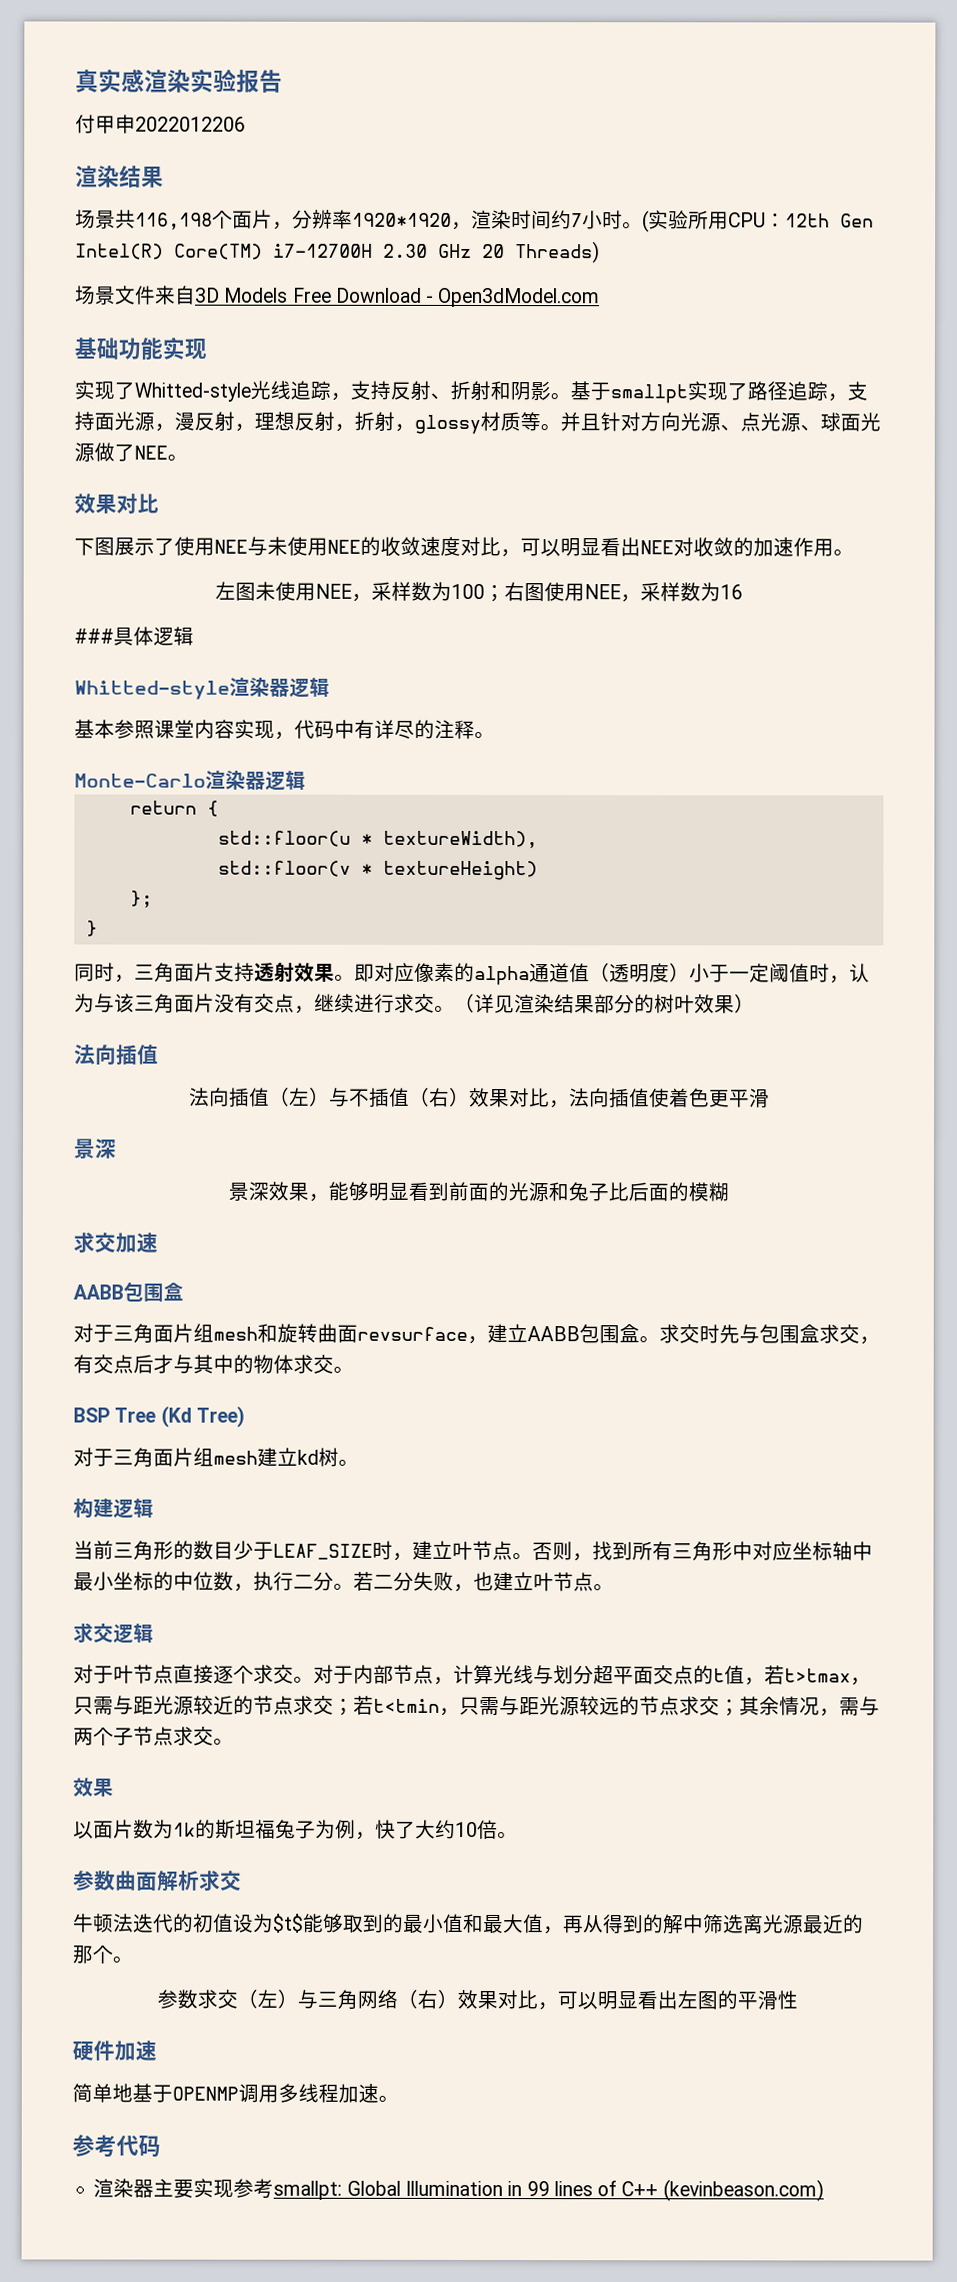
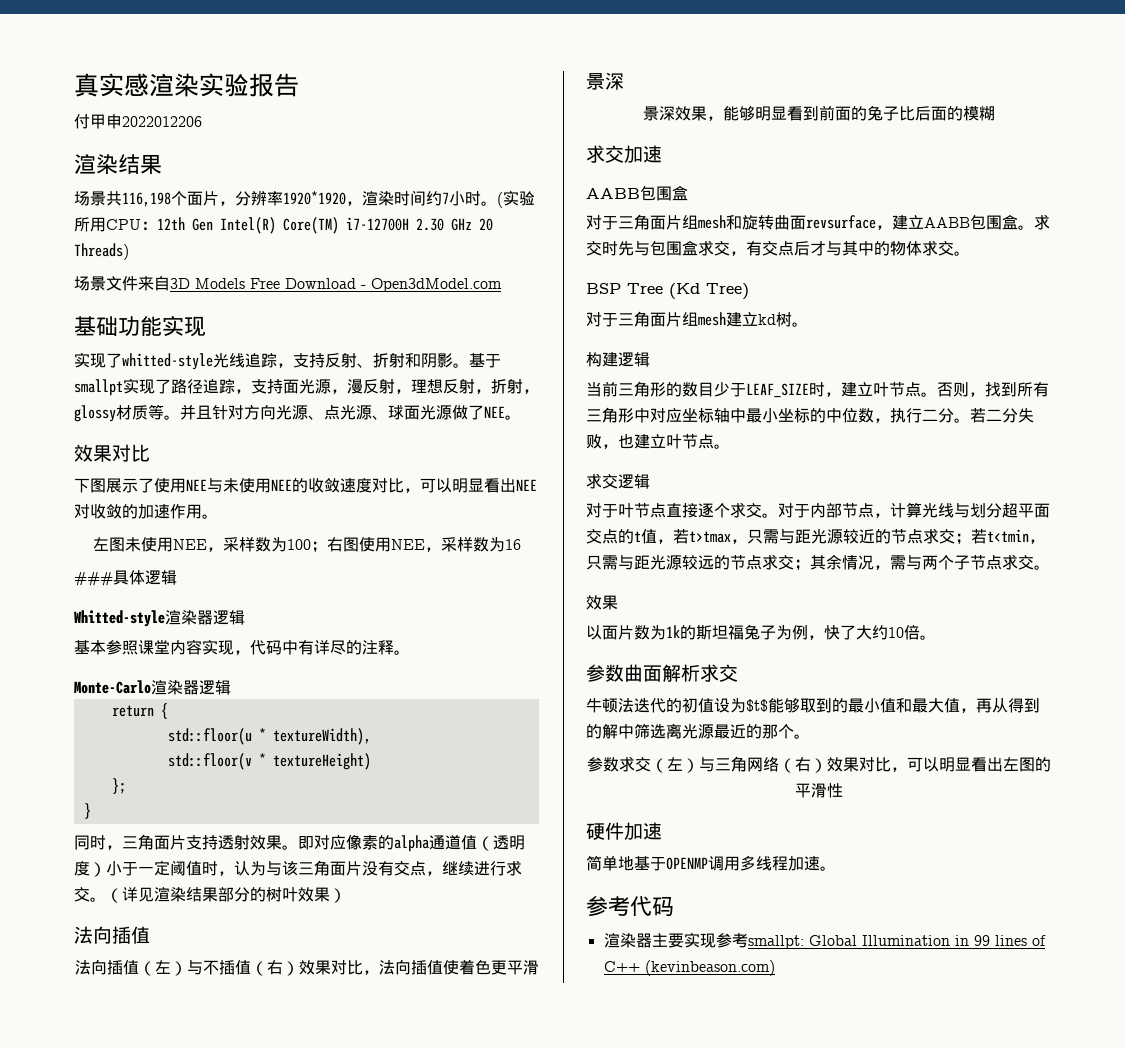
- 实现了Whitted-style光线追踪，支持反射、折射和阴影。
+ 实现了whitted-style光线追踪，支持反射、折射和阴影。
- 景深效果，能够明显看到前面的光源和兔子比后面的模糊
+ 景深效果，能够明显看到前面的兔子比后面的模糊

